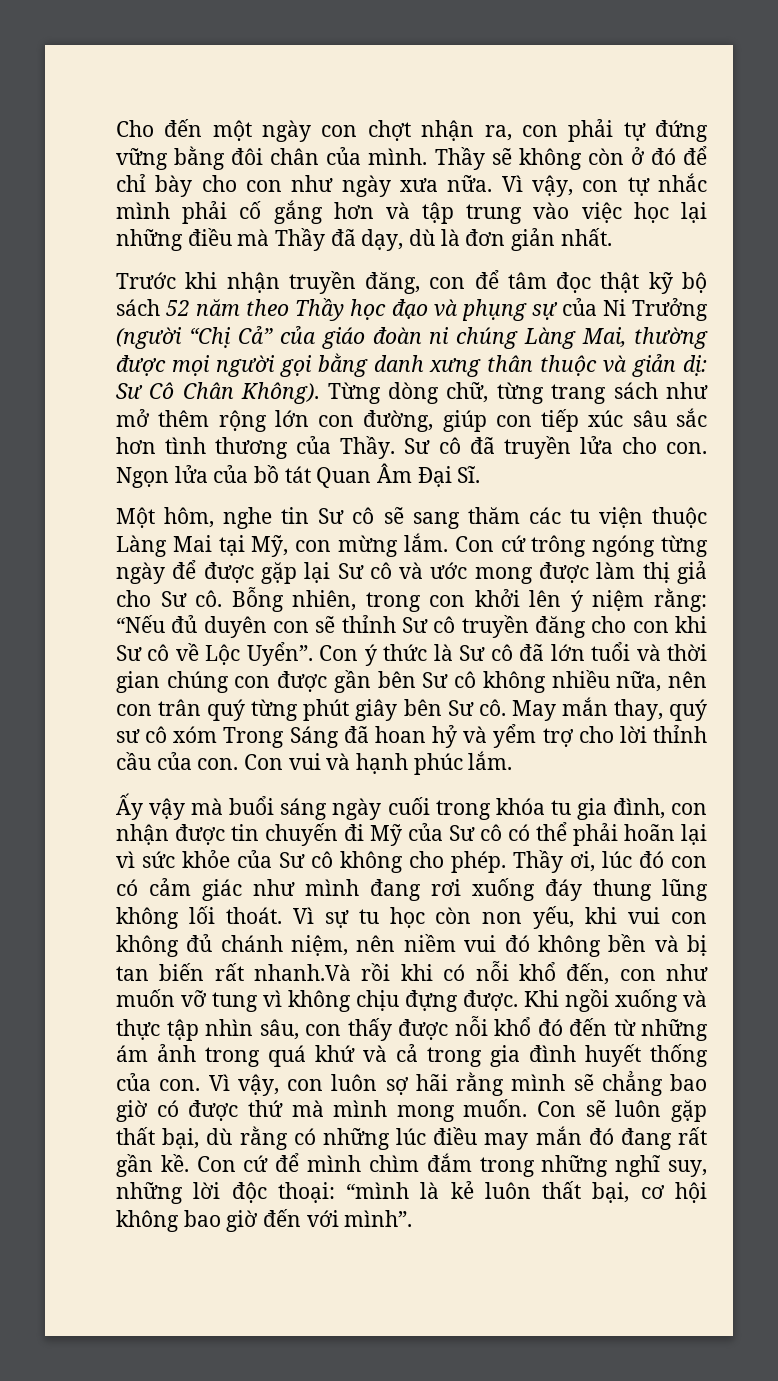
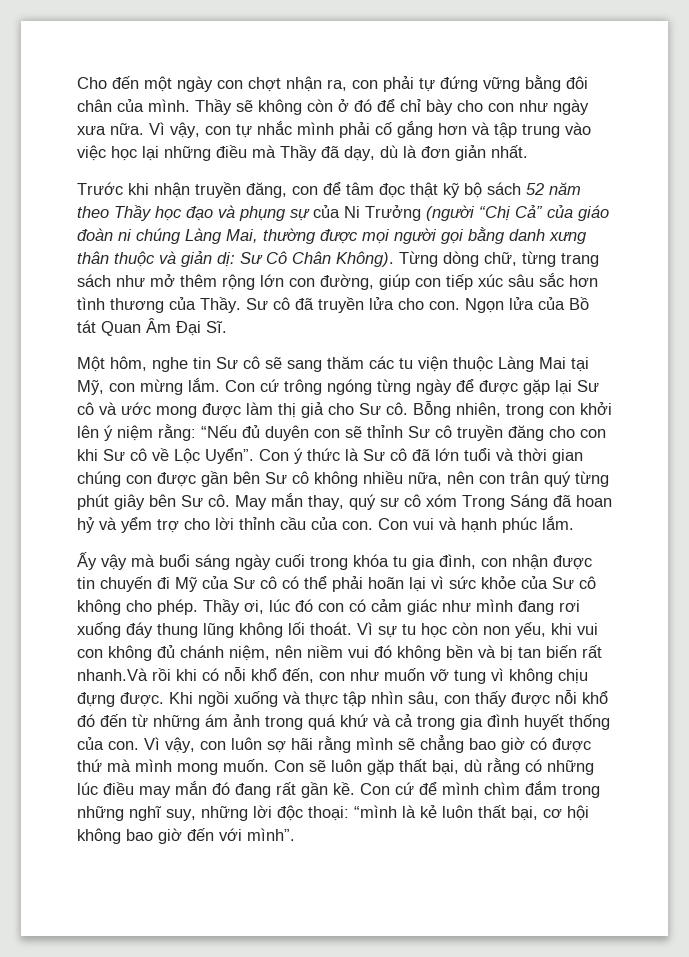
- Ngọn lửa của bồ tát Quan Âm Đại Sĩ.
+ Ngọn lửa của Bồ tát Quan Âm Đại Sĩ.

